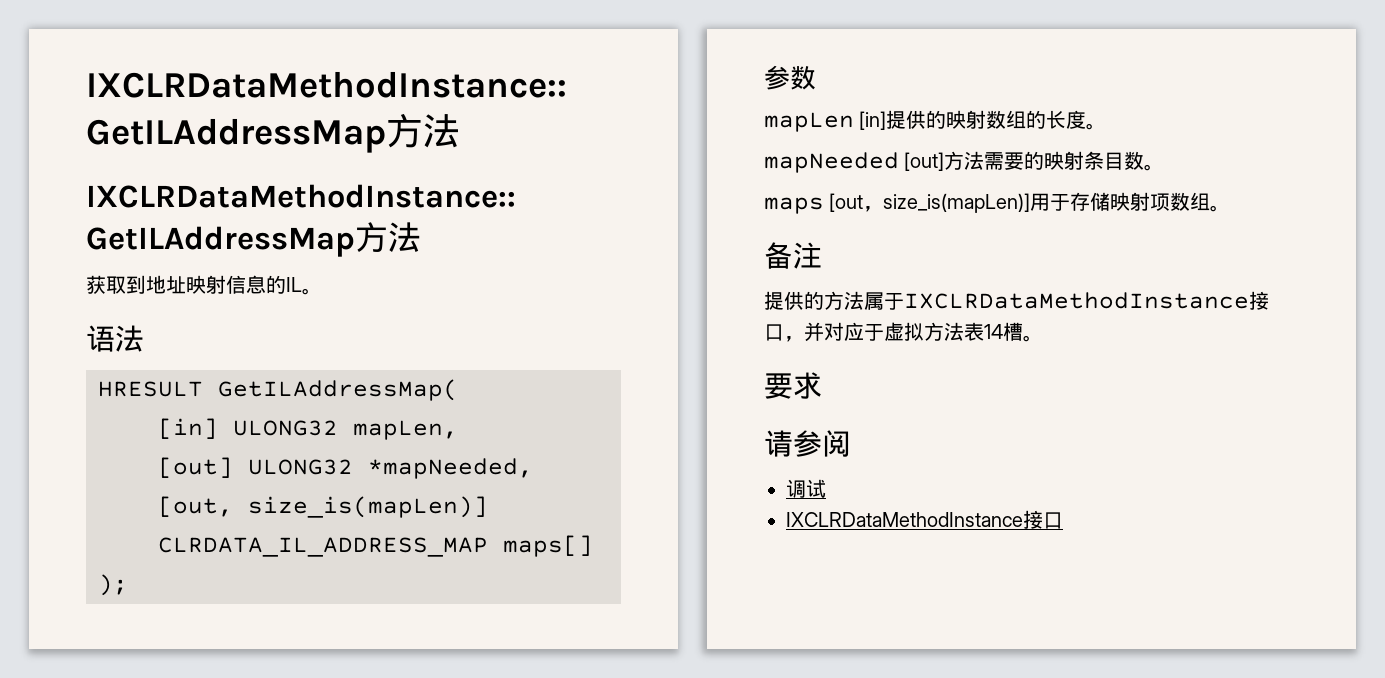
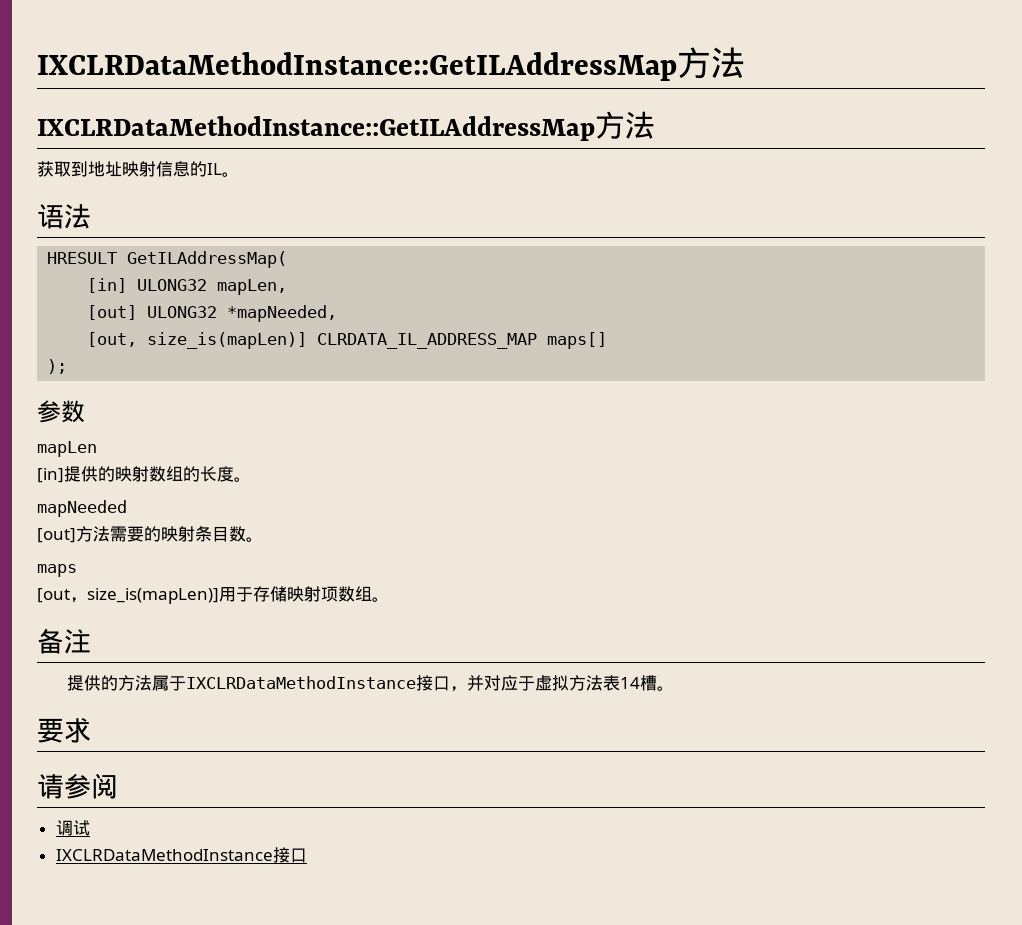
- mapLen [in]提供的映射数组的长度。
+ mapLen
+ [in]提供的映射数组的长度。
- mapNeeded [out]方法需要的映射条目数。
+ mapNeeded
+ [out]方法需要的映射条目数。
- maps [out，size_is(mapLen)]用于存储映射项数组。
+ maps
+ [out，size_is(mapLen)]用于存储映射项数组。

